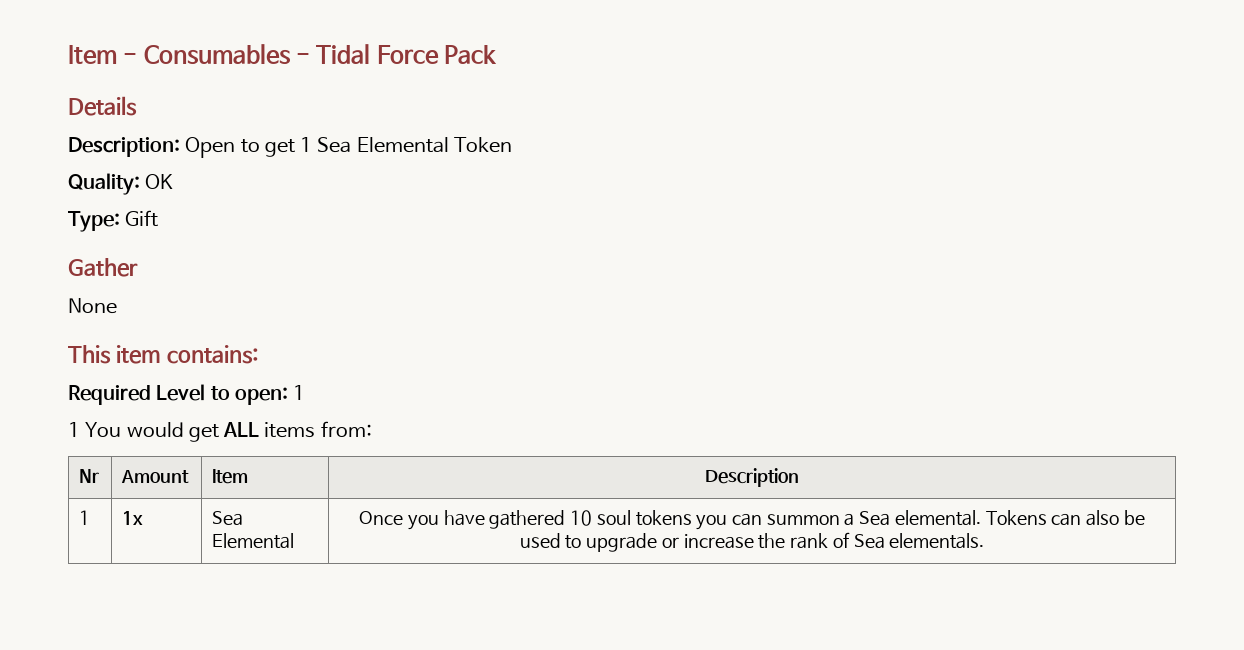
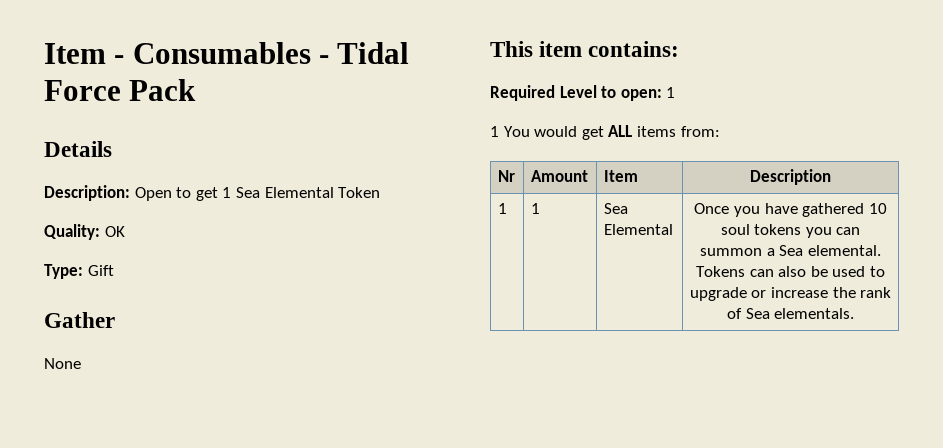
- 1 | 1x | Sea Elemental | Once you have gathered 10 soul tokens you can summon a Sea elemental. Tokens can also be used to upgrade or increase the rank of Sea elementals.
+ 1 | 1 | Sea Elemental | Once you have gathered 10 soul tokens you can summon a Sea elemental. Tokens can also be used to upgrade or increase the rank of Sea elementals.

